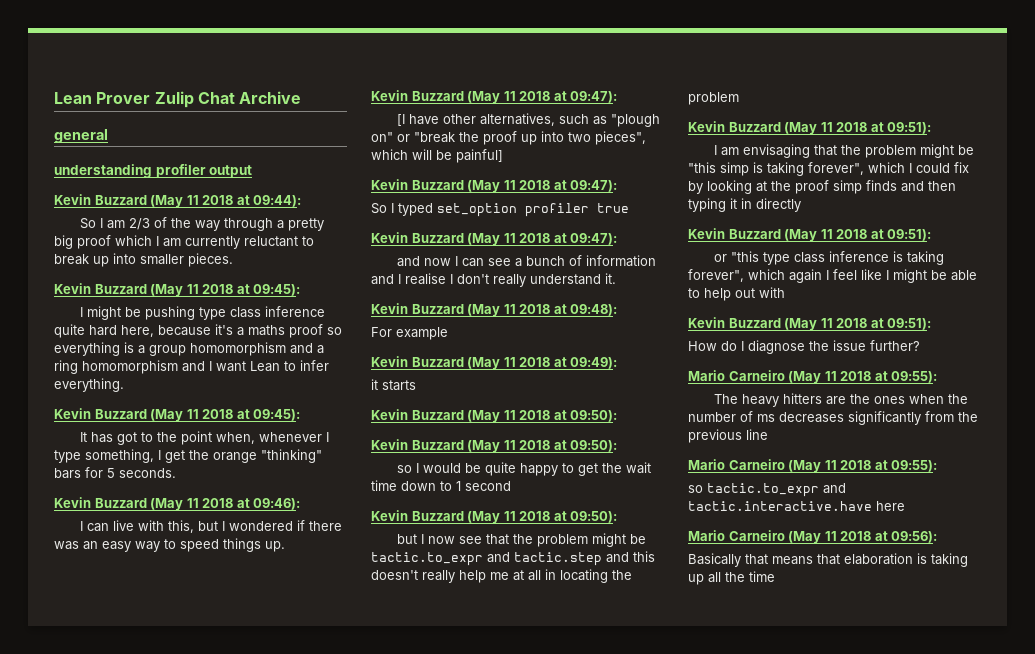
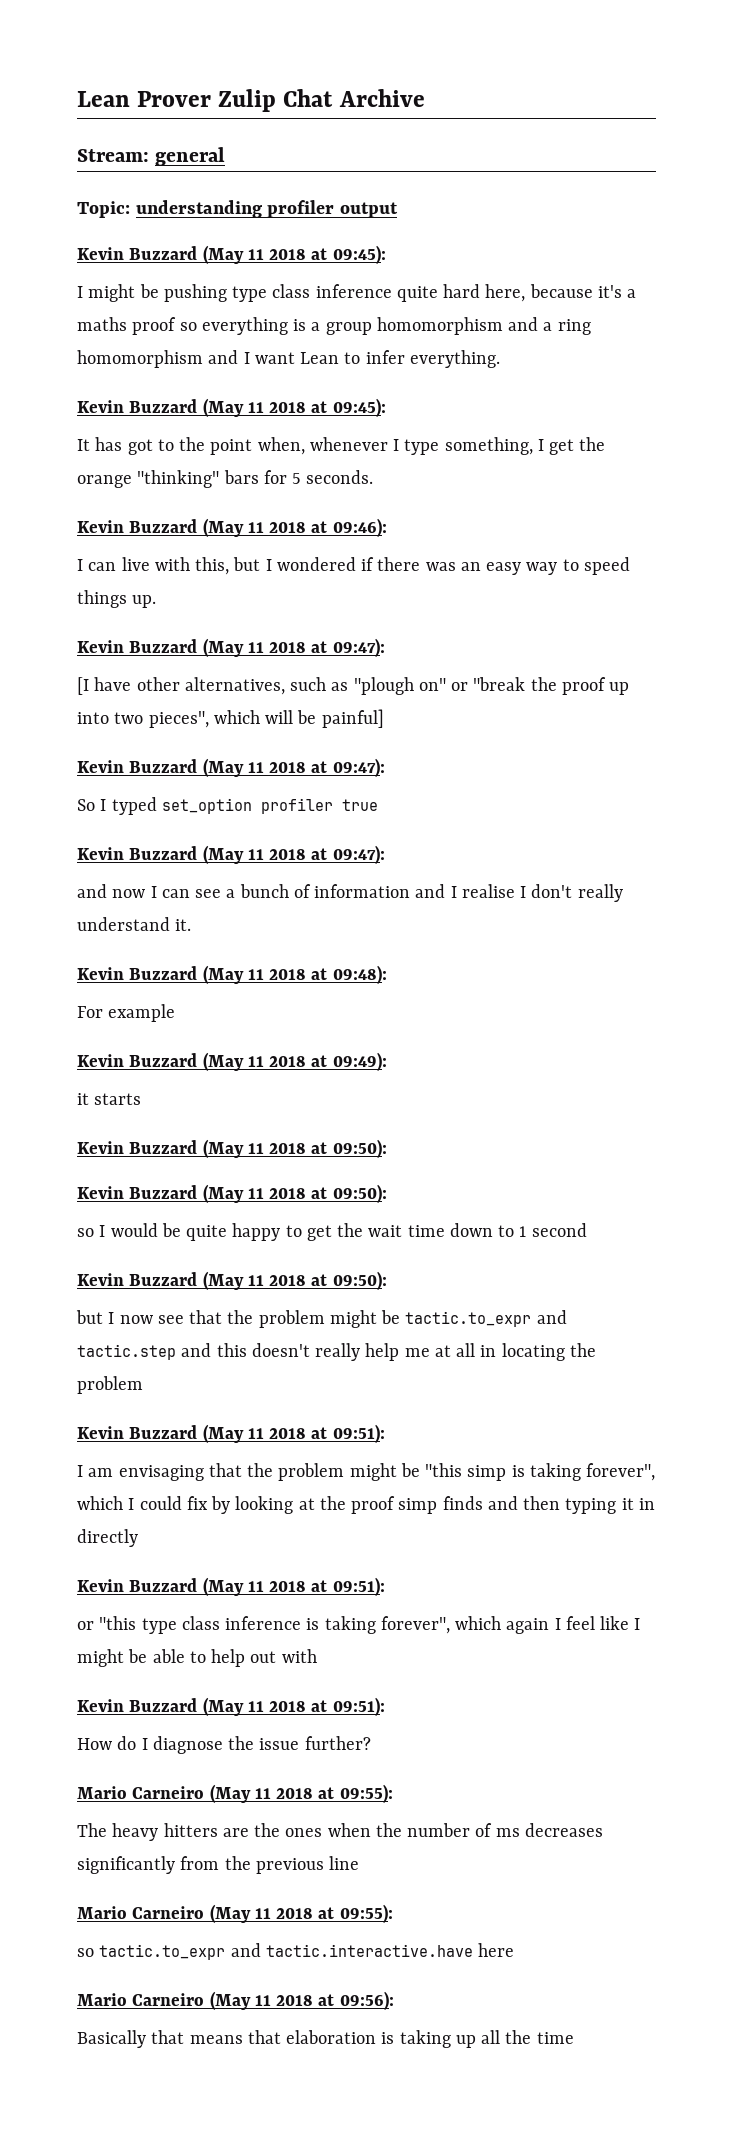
- general
+ Stream: general
- understanding profiler output
+ Topic: understanding profiler output
- Kevin Buzzard (May 11 2018 at 09:44):
- So I am 2/3 of the way through a pretty big proof which I am currently reluctant to break up into smaller pieces.

